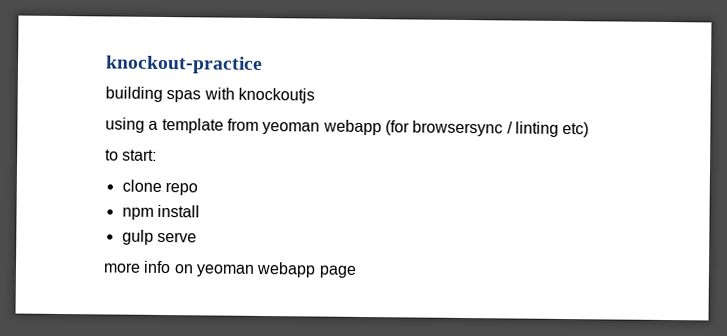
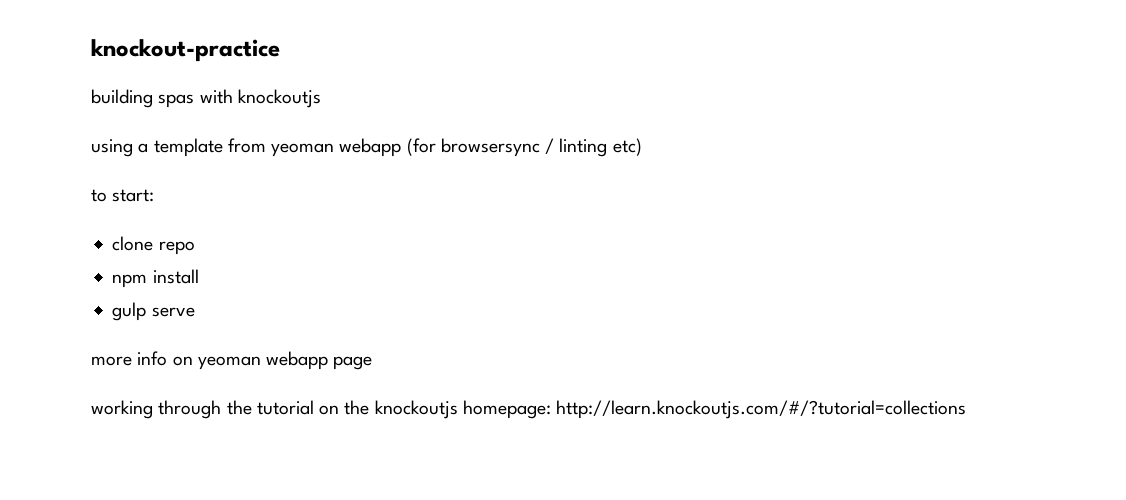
+ working through the tutorial on the knockoutjs homepage: http://learn.knockoutjs.com/#/?tutorial=collections

